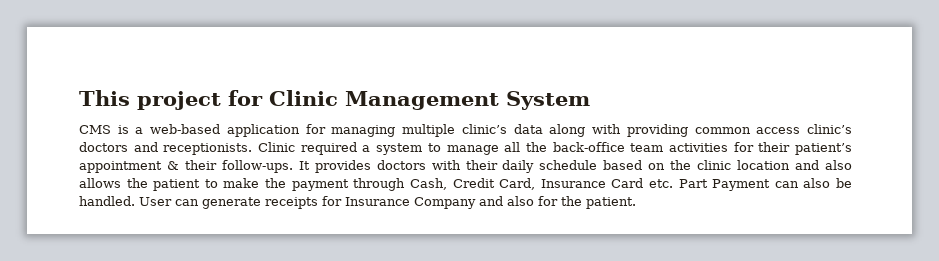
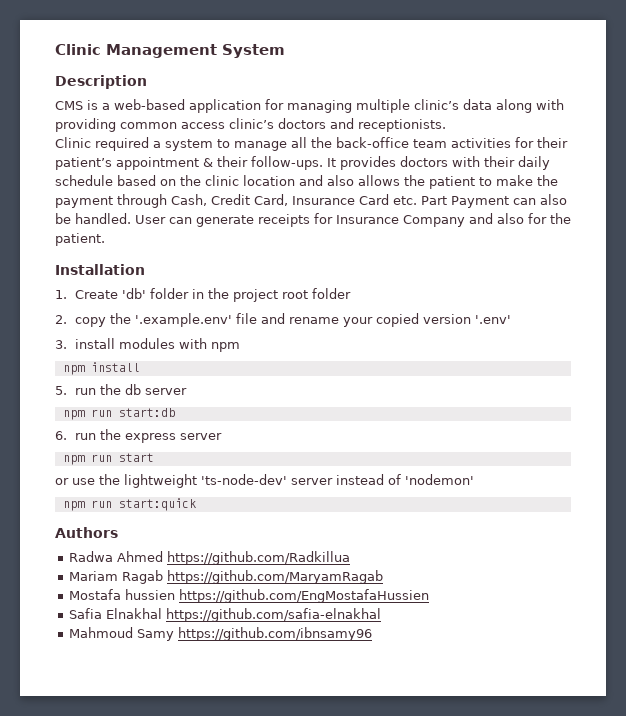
- This project for Clinic Management System
+ Clinic Management System
+ Description
- CMS is a web-based application for managing multiple clinic’s data along with providing common access clinic’s doctors and receptionists. Clinic required a system to manage all the back-office team activities for their patient’s appointment & their follow-ups.
+ CMS is a web-based application for managing multiple clinic’s data along with providing common access clinic’s doctors and receptionists.
+ Clinic required a system to manage all the back-office team activities for their patient’s appointment & their follow-ups.
+ Installation
+ 1. Create 'db' folder in the project root folder
+ 2. copy the '.example.env' file and rename your copied version '.env'
+ 3. install modules with npm
+ npm install
+ 5. run the db server
+ npm run start:db
+ 6. run the express server
+ npm run start
+ or use the lightweight 'ts-node-dev' server instead of 'nodemon'
+ npm run start:quick
+ Authors
+ Radwa Ahmed https://github.com/Radkillua
+ Mariam Ragab https://github.com/MaryamRagab
+ Mostafa hussien https://github.com/EngMostafaHussien
+ Safia Elnakhal https://github.com/safia-elnakhal
+ Mahmoud Samy https://github.com/ibnsamy96

